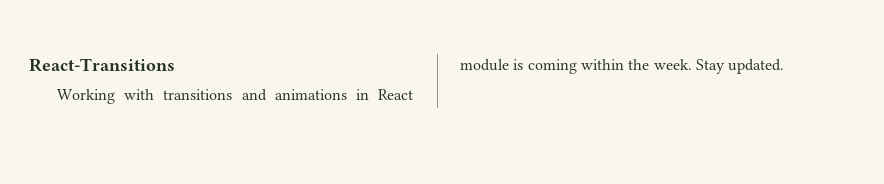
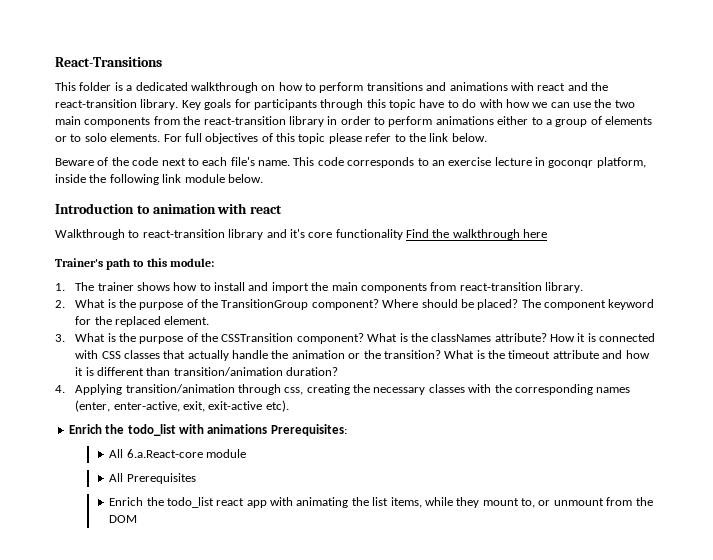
- Working with transitions and animations in React module is coming within the week. Stay updated.
+ This folder is a dedicated walkthrough on how to perform transitions and animations with react and the react-transition library. Key goals for participants through this topic have to do with how we can use the two main components from the react-transition library in order to perform animations either to a group of elements or to solo elements. For full objectives of this topic please refer to the link below.
+ Beware of the code next to each file's name. This code corresponds to an exercise lecture in goconqr platform, inside the following link module below.
+ Introduction to animation with react
+ Walkthrough to react-transition library and it's core functionality Find the walkthrough here
+ Trainer's path to this module:
+ 1. The trainer shows how to install and import the main components from react-transition library.
+ 2. What is the purpose of the TransitionGroup component? Where should be placed? The component keyword for the replaced element.
+ 3. What is the purpose of the CSSTransition component? What is the classNames attribute? How it is connected with CSS classes that actually handle the animation or the transition? What is the timeout attribute and how it is different than transition/animation duration?
+ 4. Applying transition/animation through css, creating the necessary classes with the corresponding names (enter, enter-active, exit, exit-active etc).
+ Enrich the todo_list with animations Prerequisites:
+ All 6.a.React-core module
+ All Prerequisites
+ Enrich the todo_list react app with animating the list items, while they mount to, or unmount from the DOM

